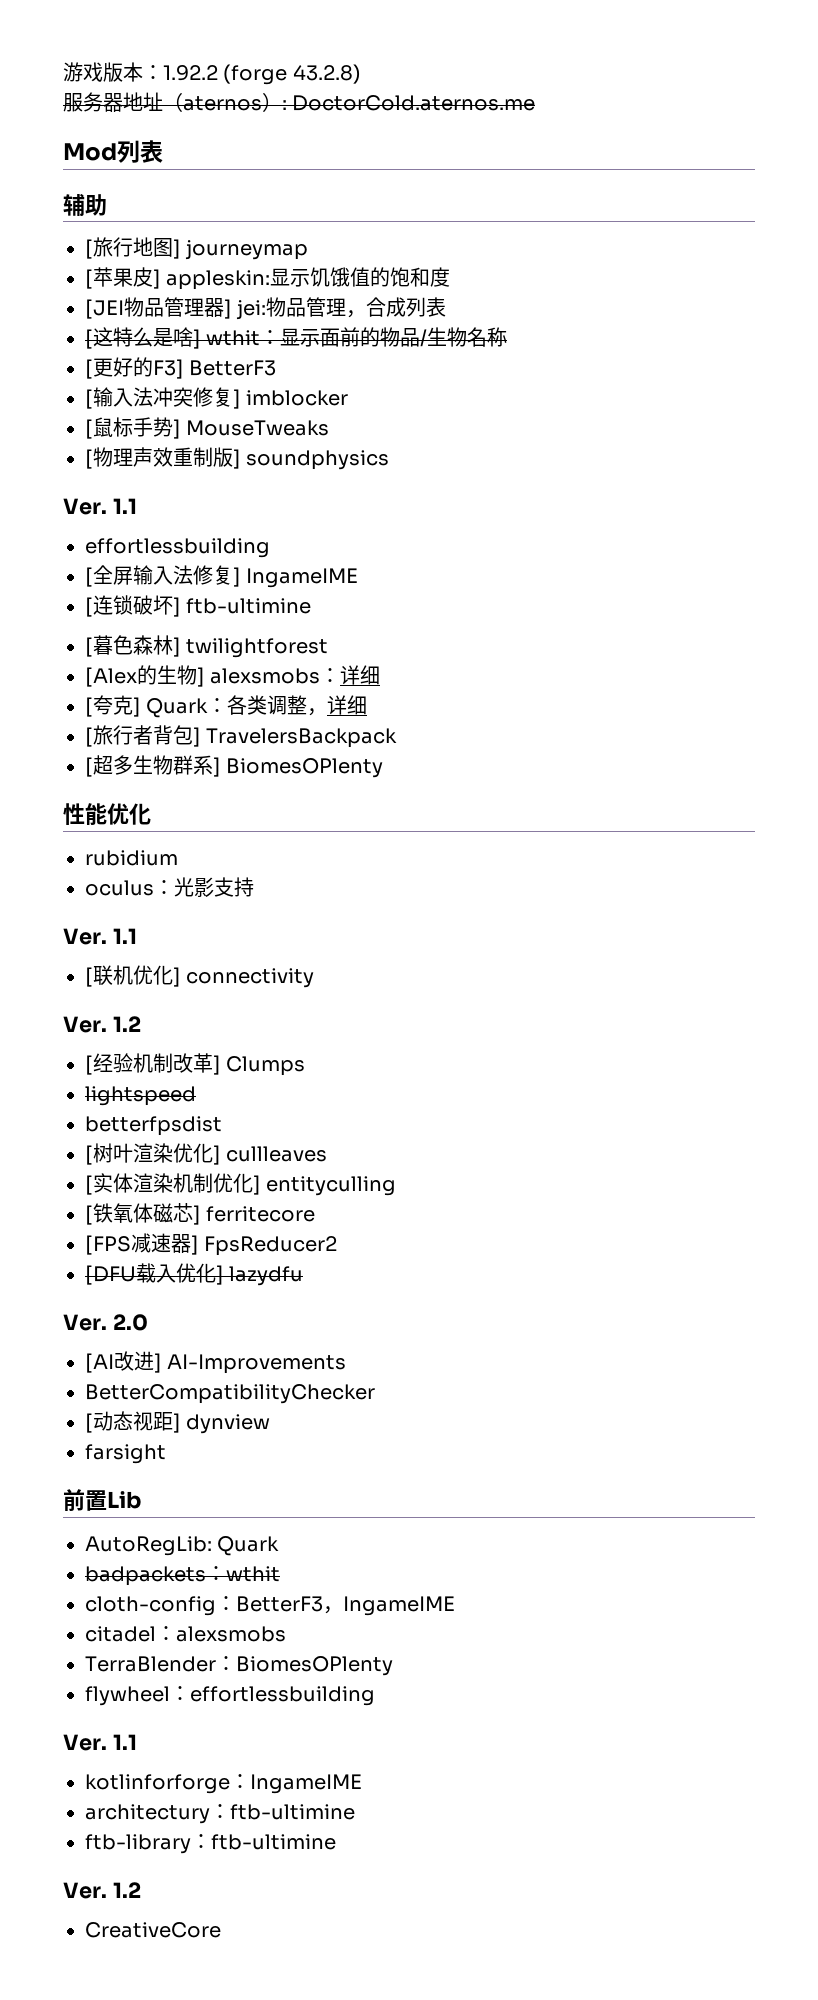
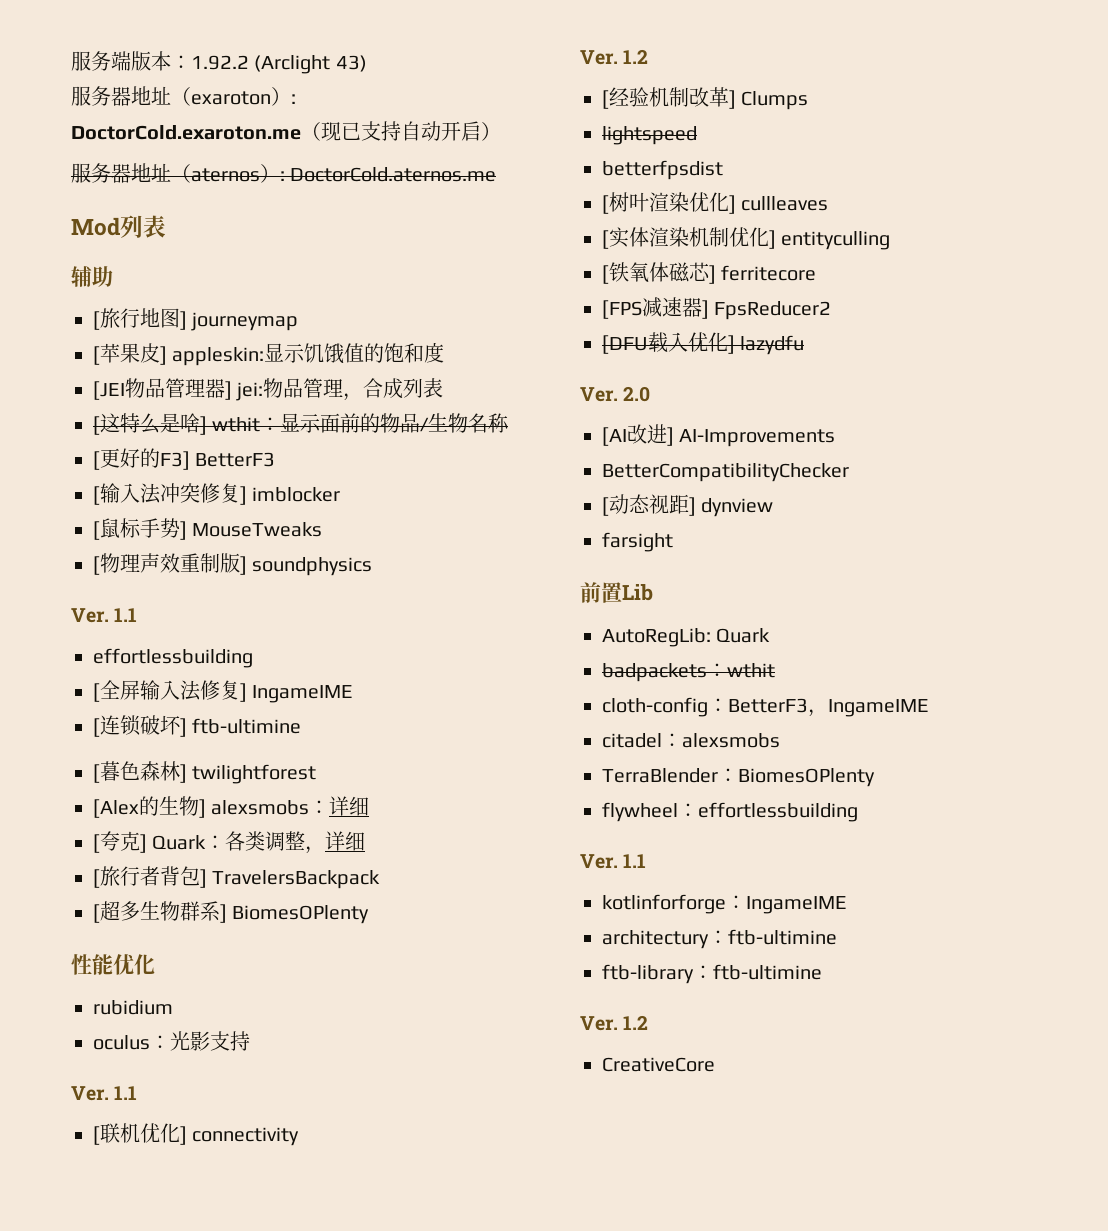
- 游戏版本：1.92.2 (forge 43.2.8)
+ 服务端版本：1.92.2 (Arclight 43)
+ 服务器地址（exaroton）: DoctorCold.exaroton.me（现已支持自动开启）

